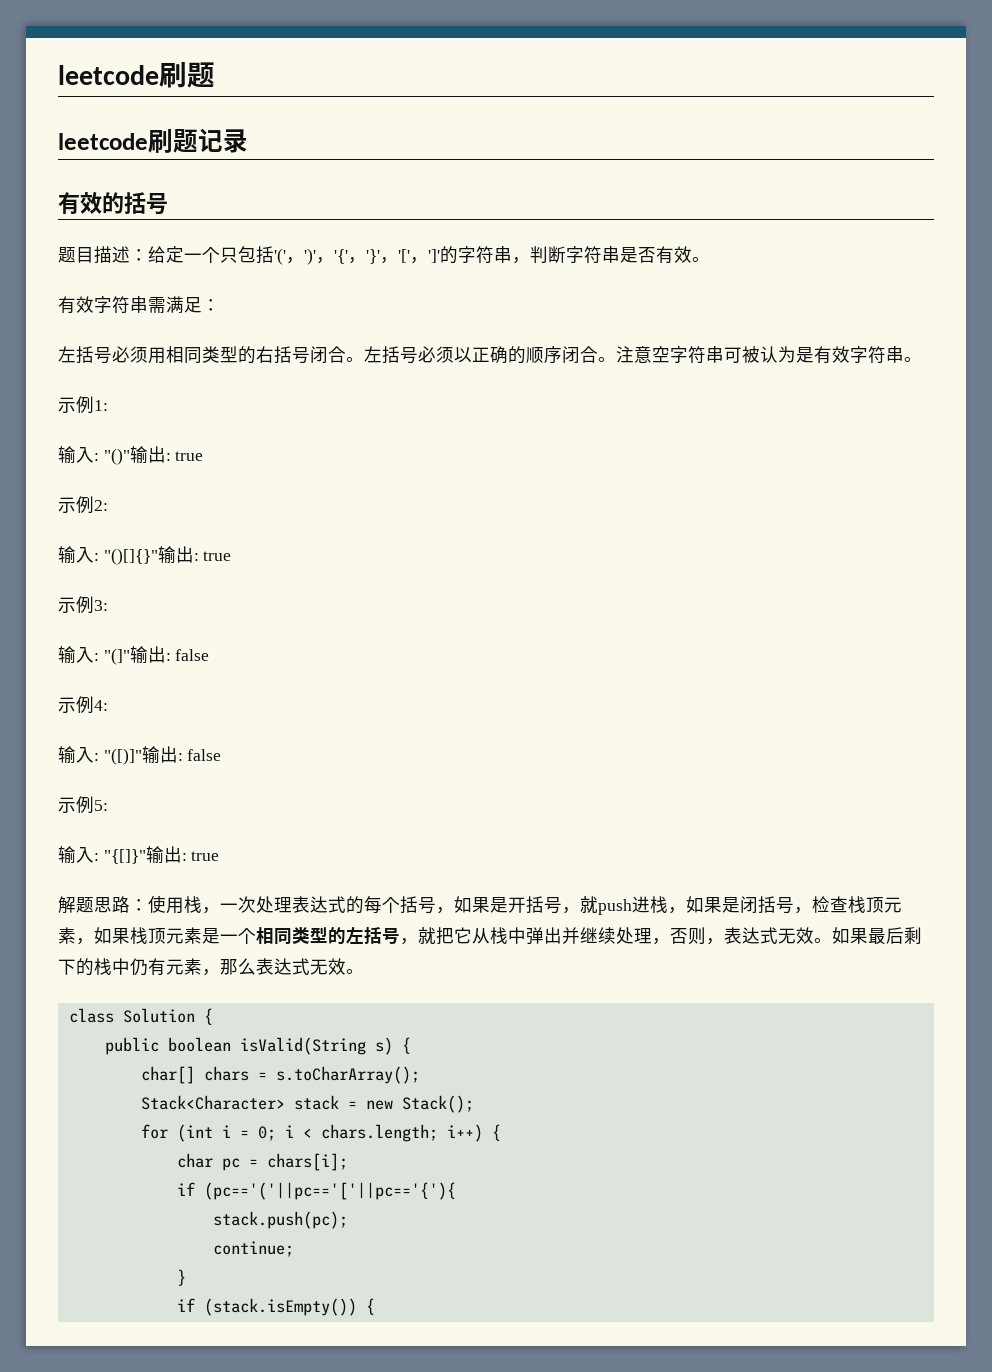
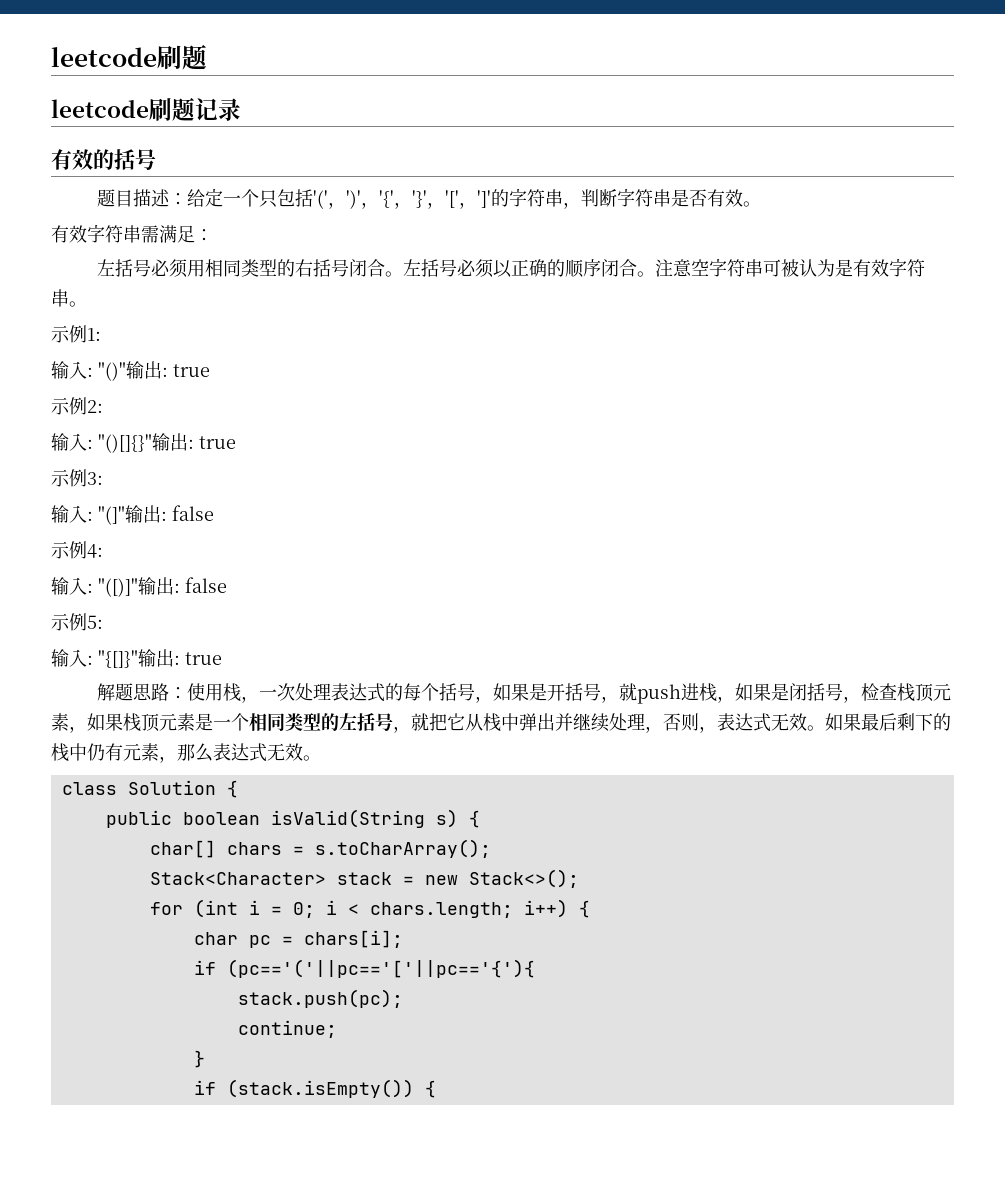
- Stack<Character> stack = new Stack();
+ Stack<Character> stack = new Stack<>();

